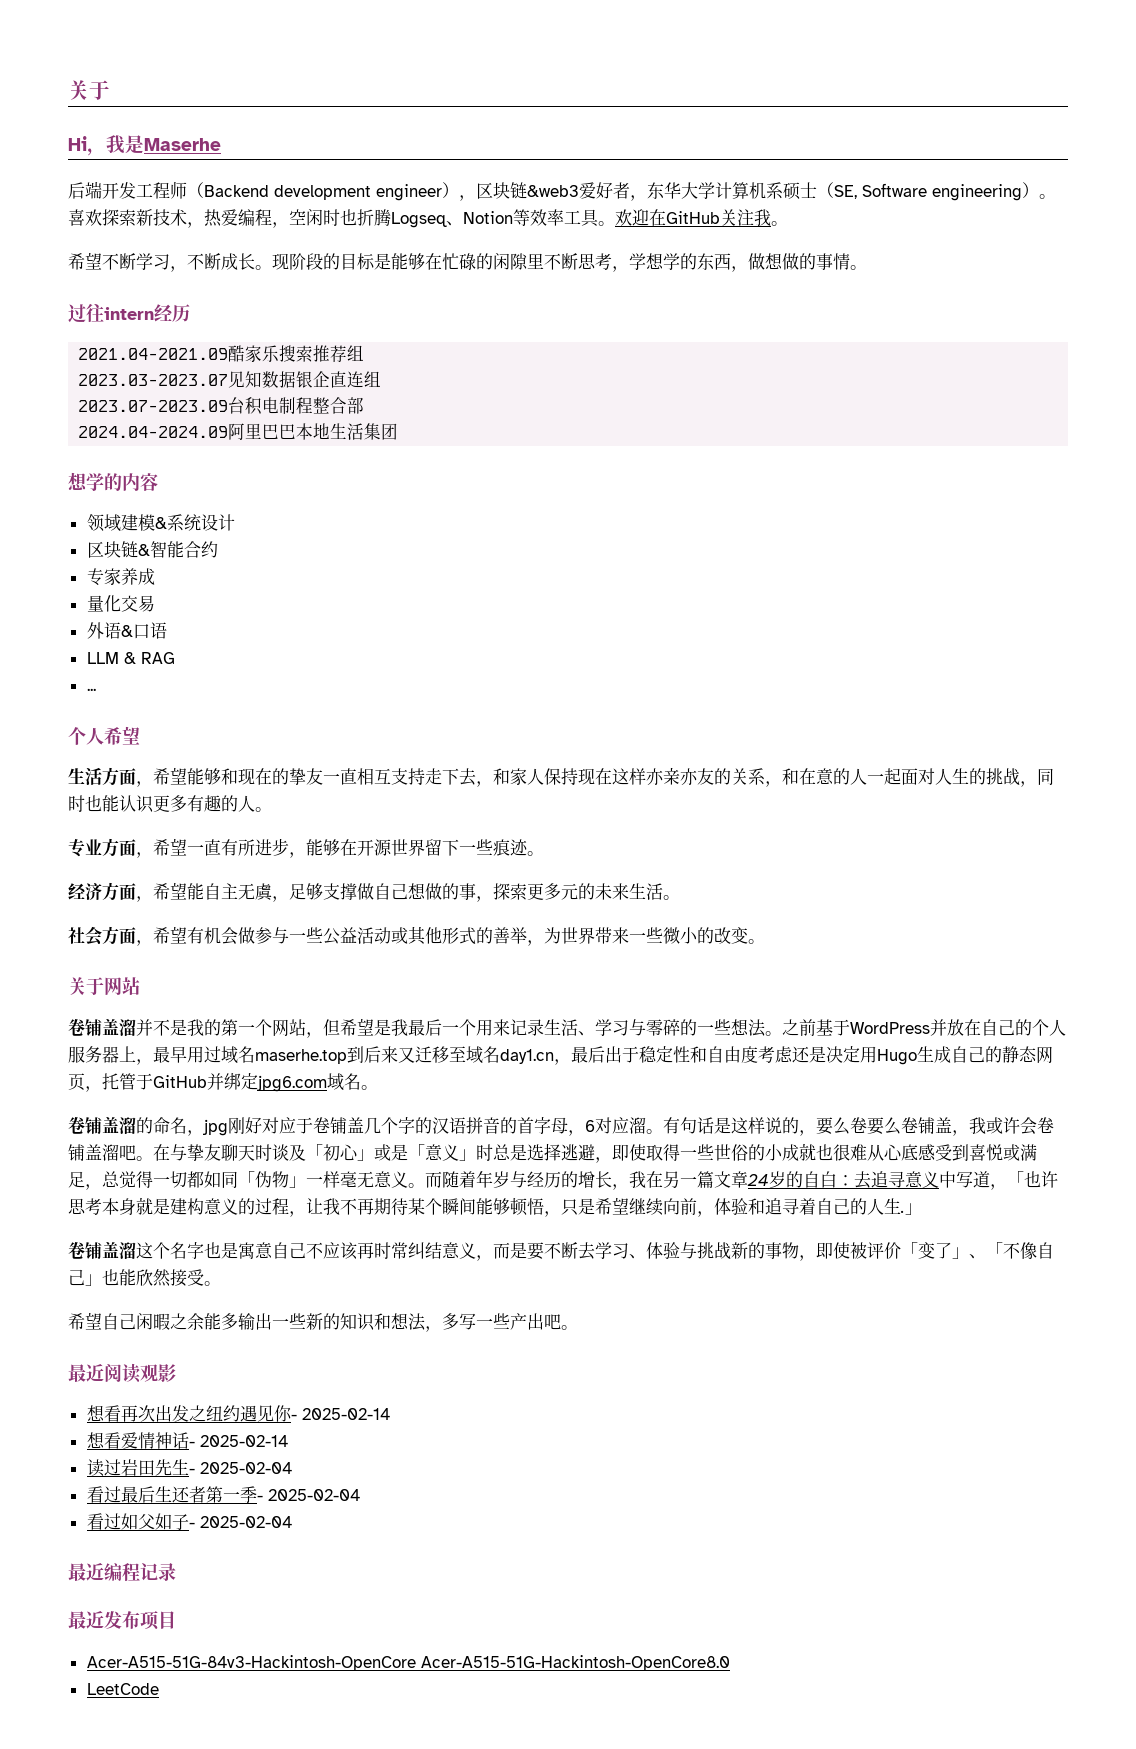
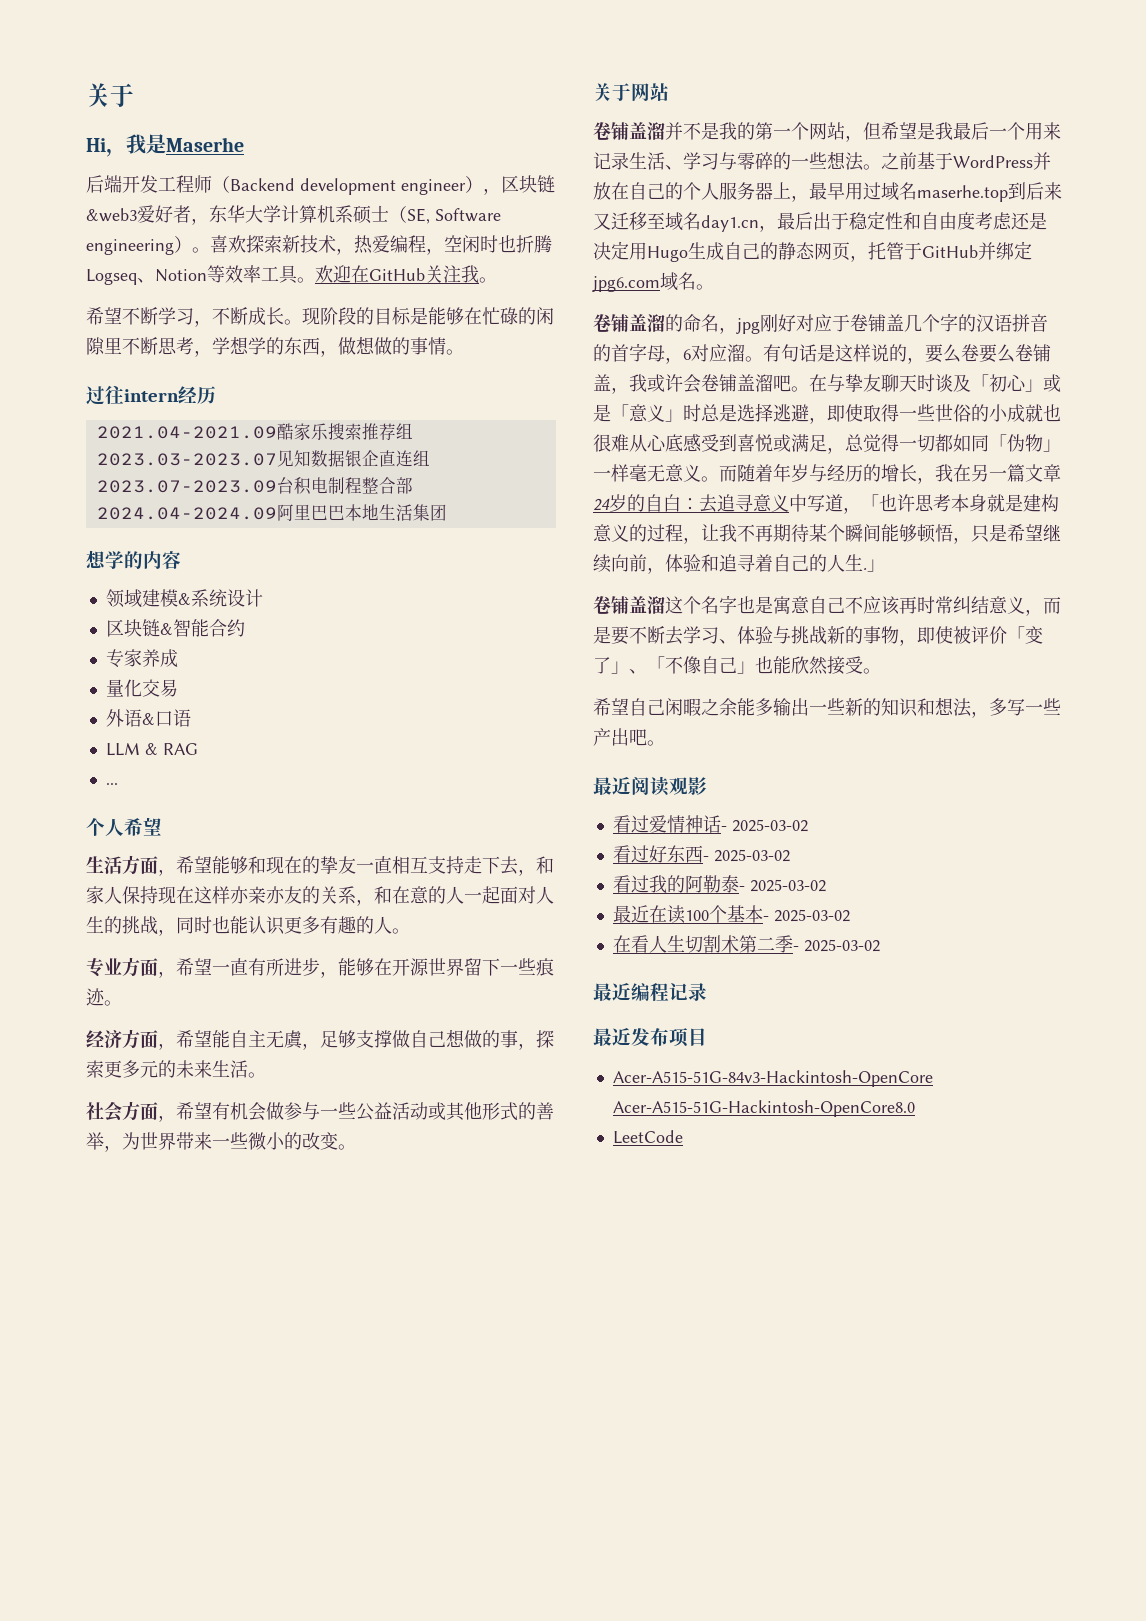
- 想看再次出发之纽约遇见你- 2025-02-14
- 想看爱情神话- 2025-02-14
- 读过岩田先生- 2025-02-04
- 看过最后生还者第一季- 2025-02-04
- 看过如父如子- 2025-02-04
+ 看过爱情神话- 2025-03-02
+ 看过好东西- 2025-03-02
+ 看过我的阿勒泰- 2025-03-02
+ 最近在读100个基本- 2025-03-02
+ 在看人生切割术第二季- 2025-03-02

